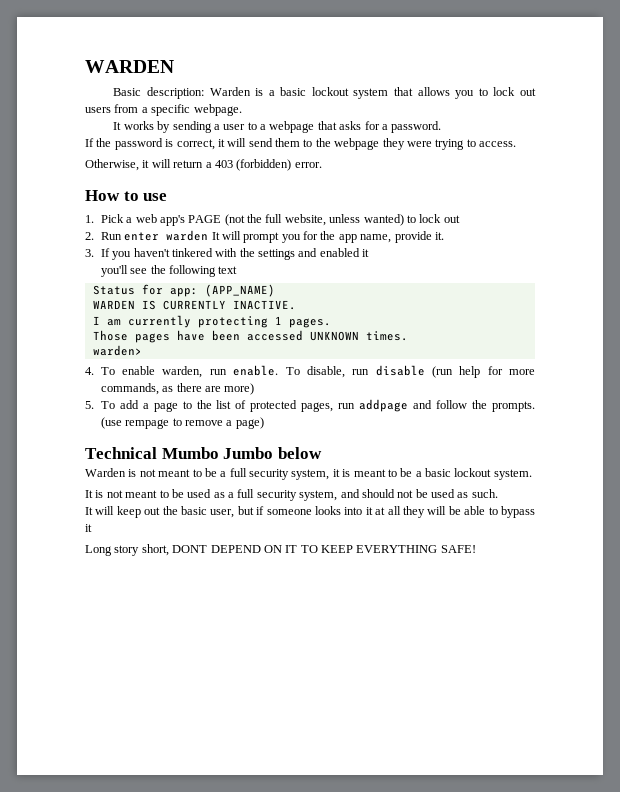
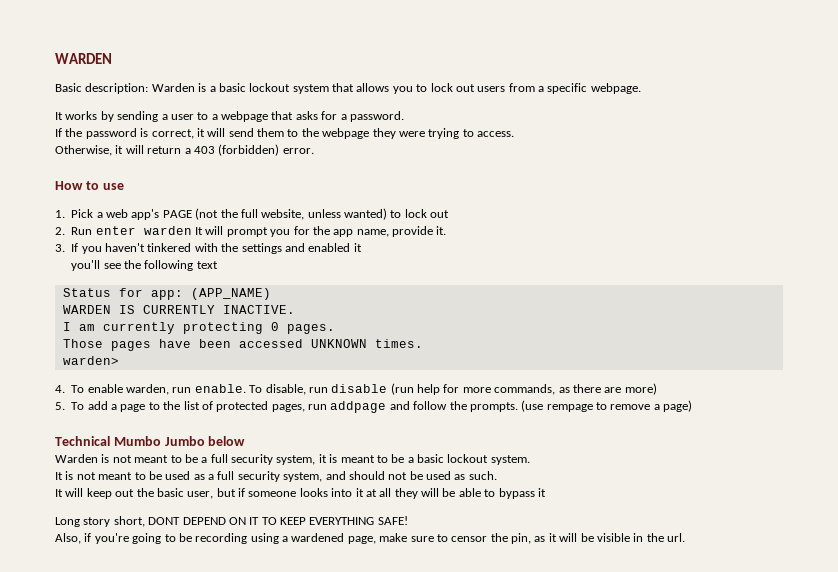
- I am currently protecting 1 pages.
+ I am currently protecting 0 pages.
+ Also, if you're going to be recording using a wardened page, make sure to censor the pin, as it will be visible in the url.

